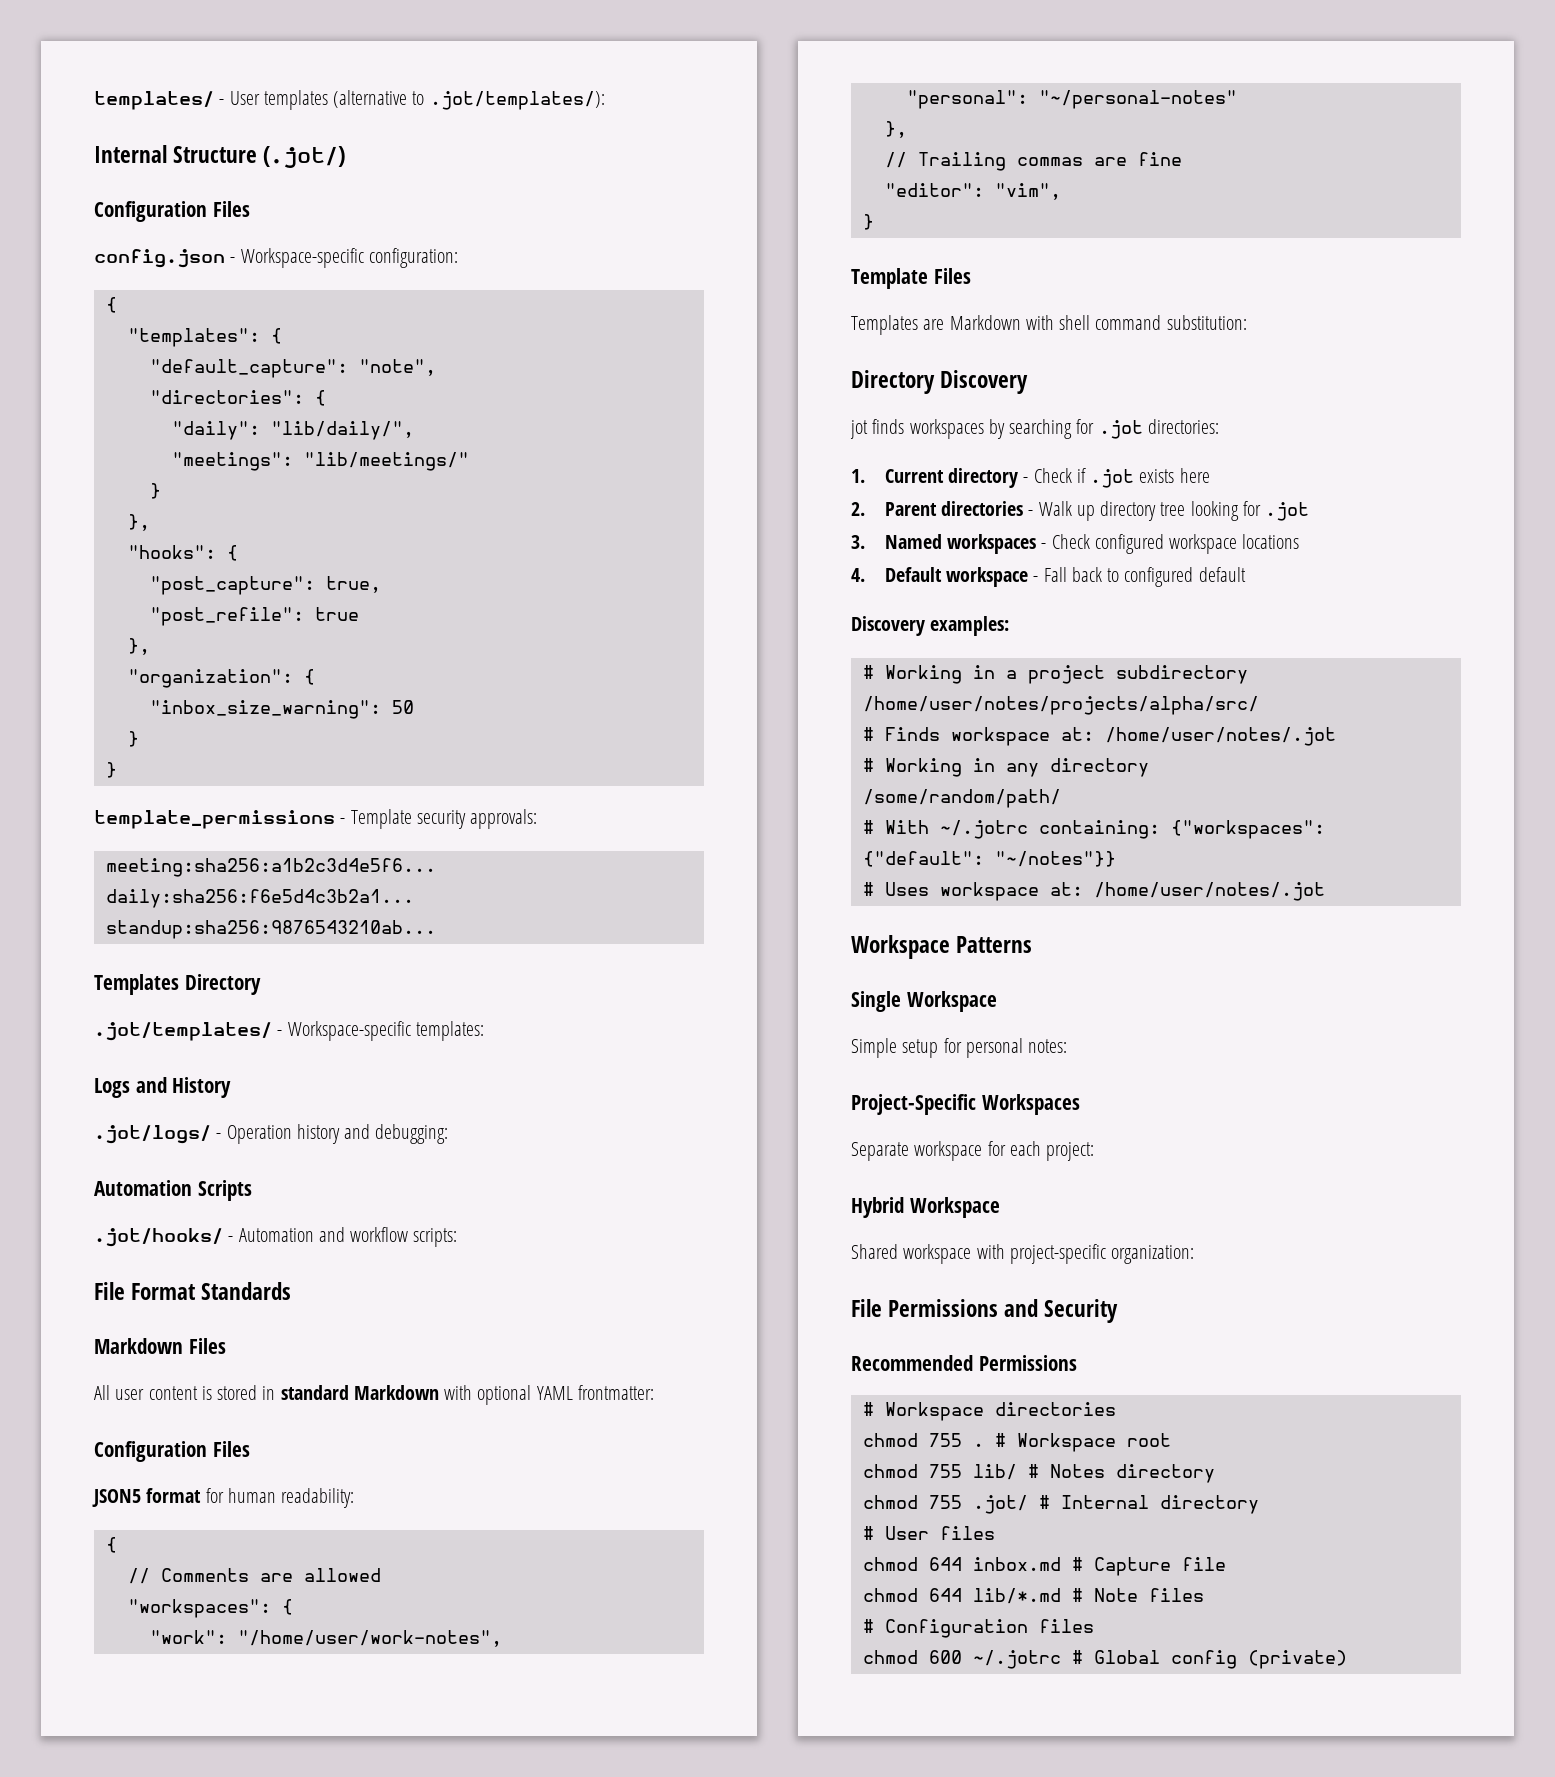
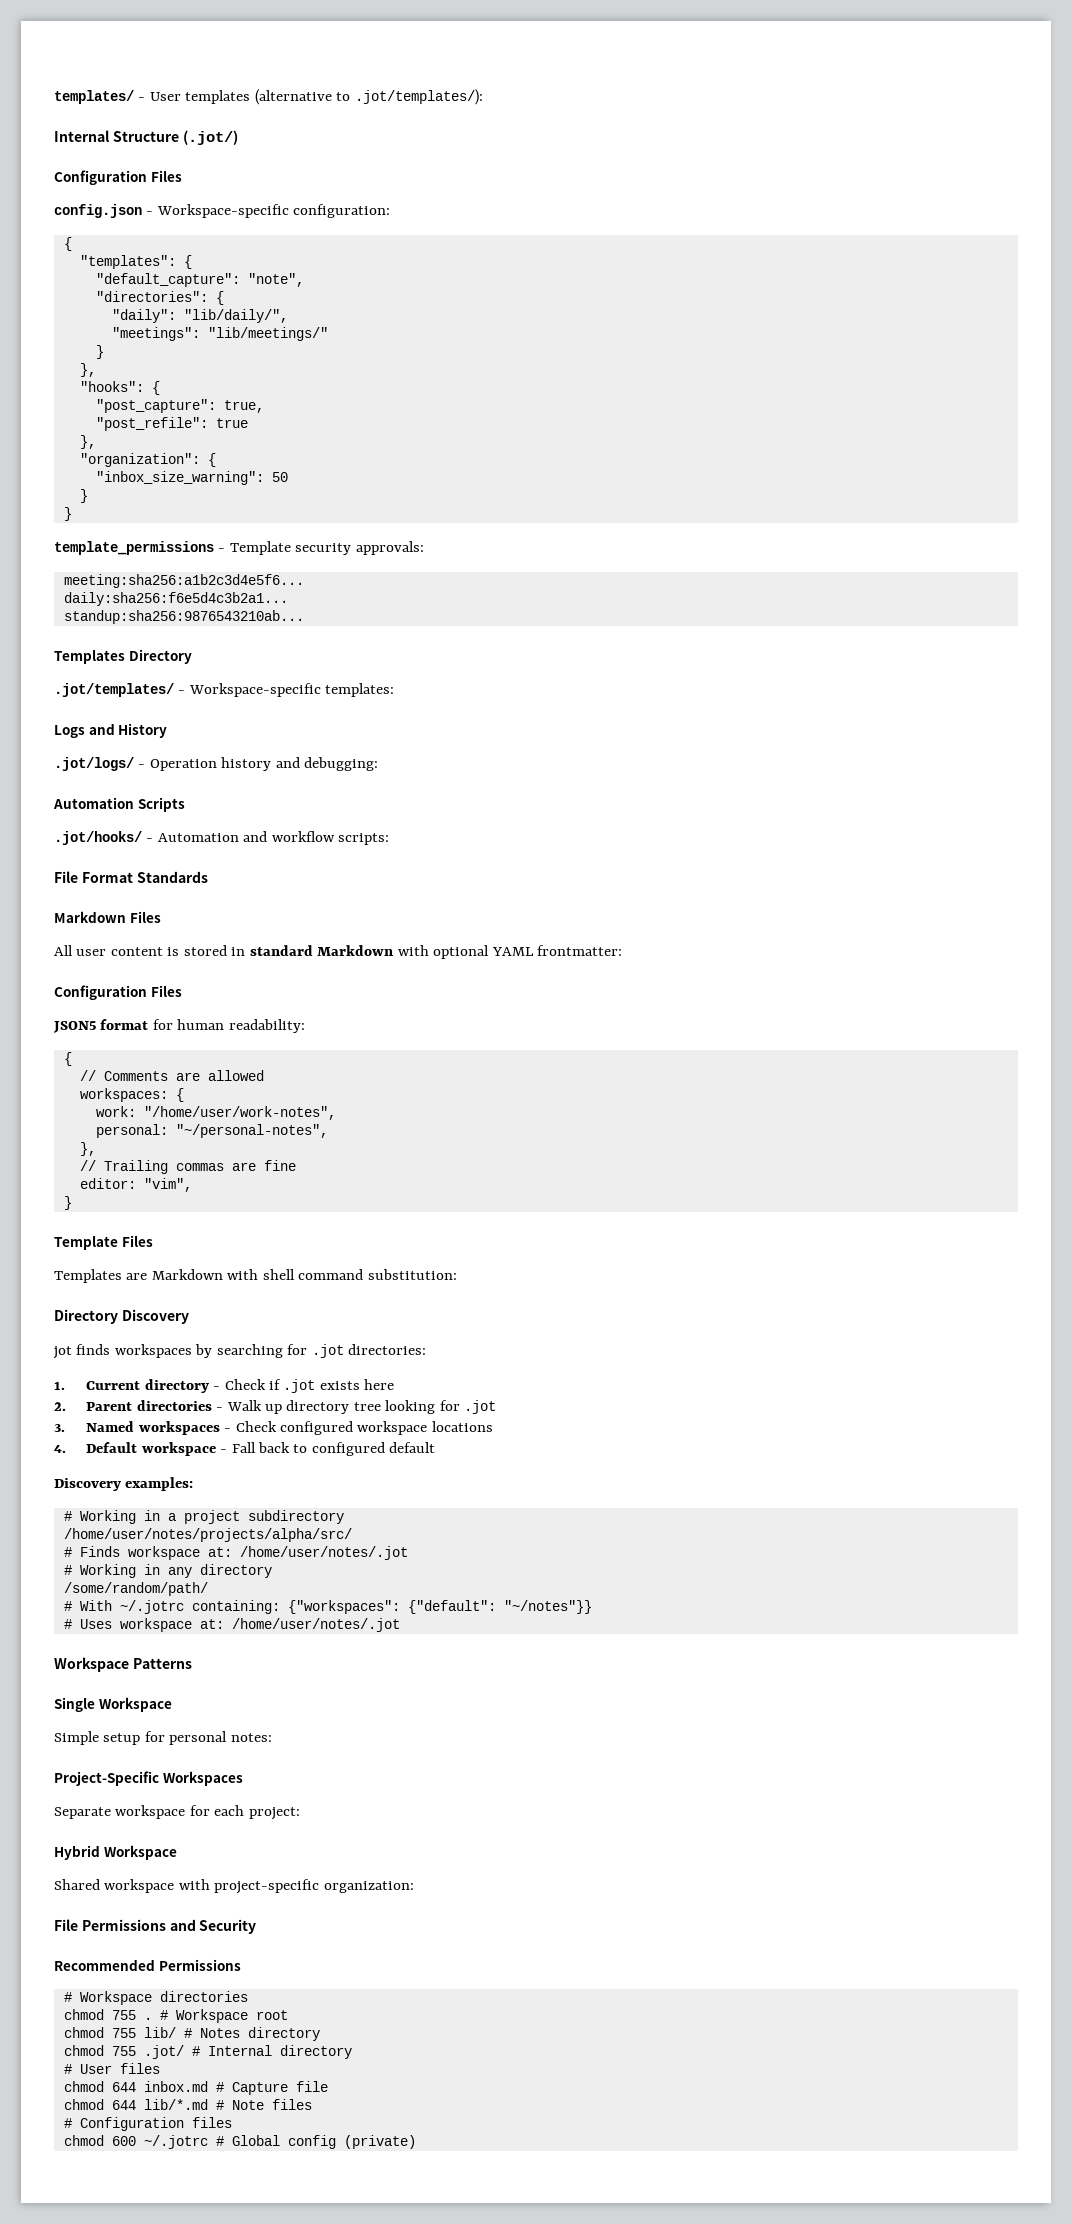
- "workspaces": {
- "work": "/home/user/work-notes",
+ workspaces: {
+ work: "/home/user/work-notes",
- "personal": "~/personal-notes"
+ personal: "~/personal-notes",
- "editor": "vim",
+ editor: "vim",

